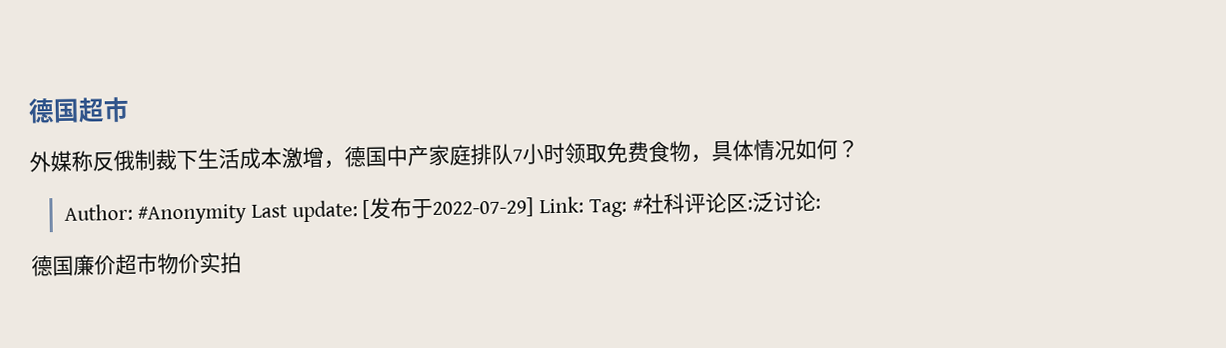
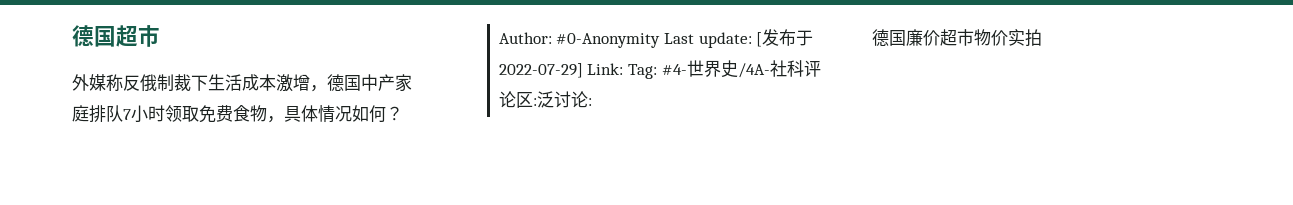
- Author: #Anonymity Last update: [发布于2022-07-29] Link: Tag: #社科评论区:泛讨论:
+ Author: #0-Anonymity Last update: [发布于2022-07-29] Link: Tag: #4-世界史/4A-社科评论区:泛讨论:

